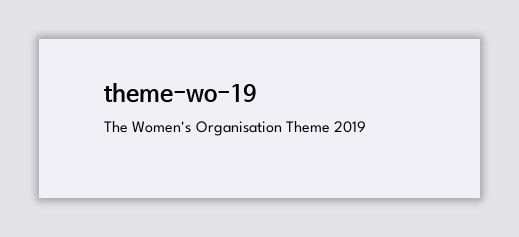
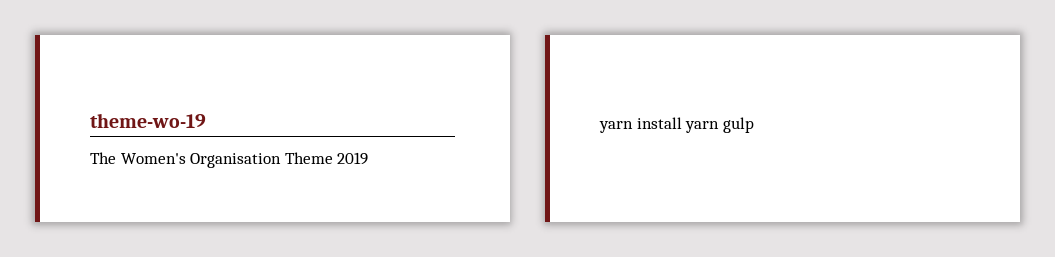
+ yarn install yarn gulp

